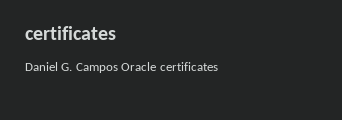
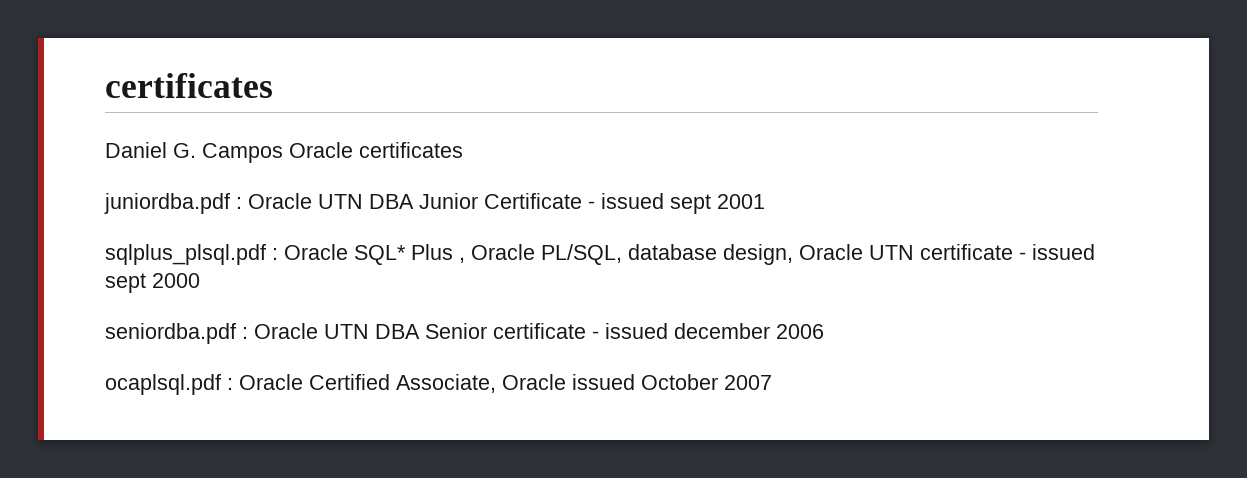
+ juniordba.pdf : Oracle UTN DBA Junior Certificate - issued sept 2001
+ sqlplus_plsql.pdf : Oracle SQL* Plus , Oracle PL/SQL, database design, Oracle UTN certificate - issued sept 2000
+ seniordba.pdf : Oracle UTN DBA Senior certificate - issued december 2006
+ ocaplsql.pdf : Oracle Certified Associate, Oracle issued October 2007

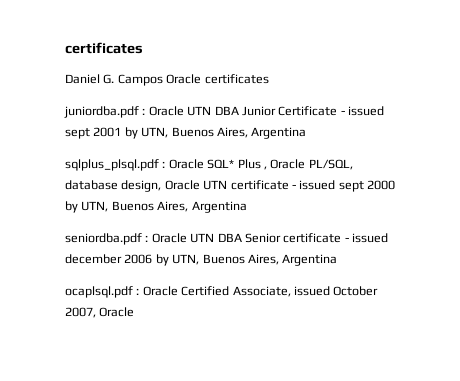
- juniordba.pdf : Oracle UTN DBA Junior Certificate - issued sept 2001
+ juniordba.pdf : Oracle UTN DBA Junior Certificate - issued sept 2001 by UTN, Buenos Aires, Argentina
- sqlplus_plsql.pdf : Oracle SQL* Plus , Oracle PL/SQL, database design, Oracle UTN certificate - issued sept 2000
+ sqlplus_plsql.pdf : Oracle SQL* Plus , Oracle PL/SQL, database design, Oracle UTN certificate - issued sept 2000 by UTN, Buenos Aires, Argentina
- seniordba.pdf : Oracle UTN DBA Senior certificate - issued december 2006
+ seniordba.pdf : Oracle UTN DBA Senior certificate - issued december 2006 by UTN, Buenos Aires, Argentina
- ocaplsql.pdf : Oracle Certified Associate, Oracle issued October 2007
+ ocaplsql.pdf : Oracle Certified Associate, issued October 2007, Oracle

